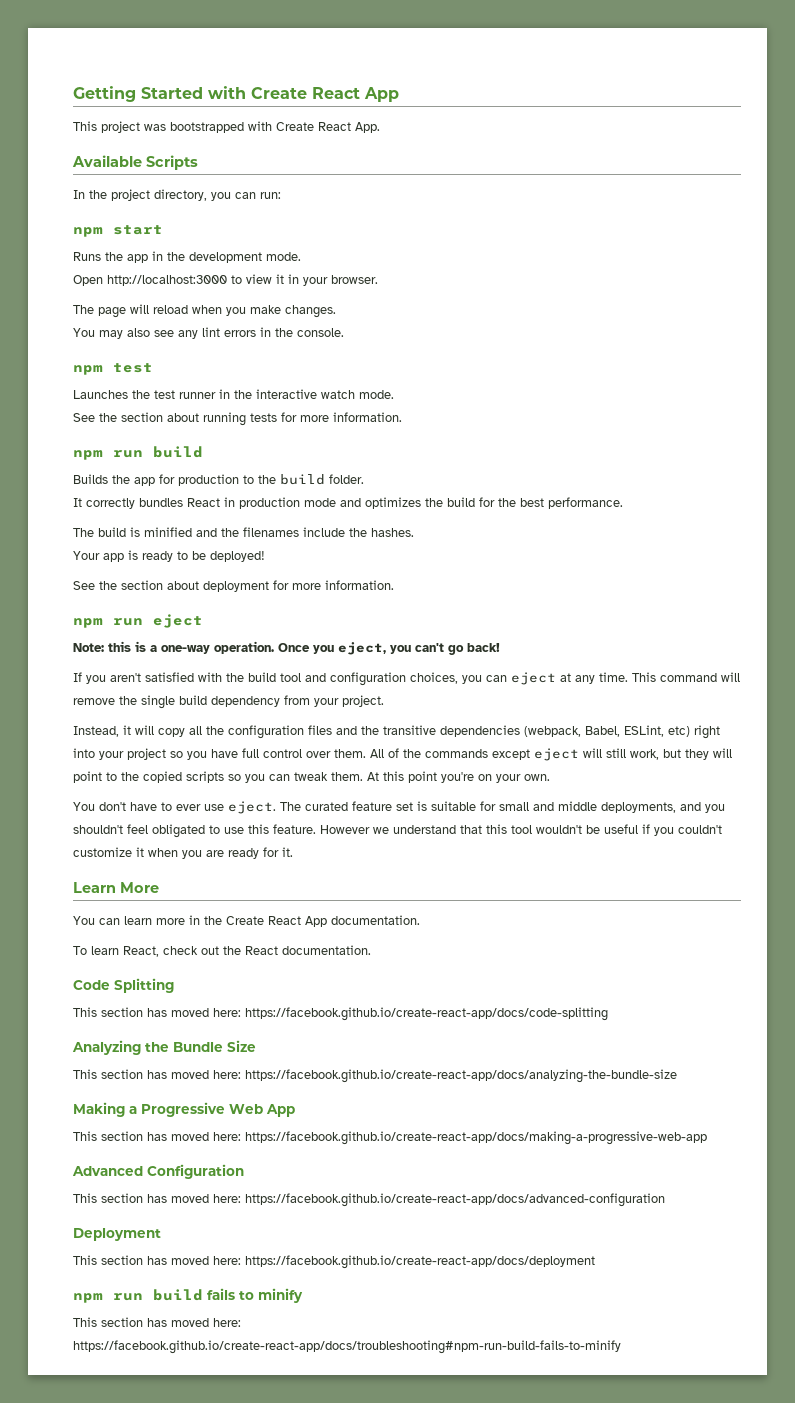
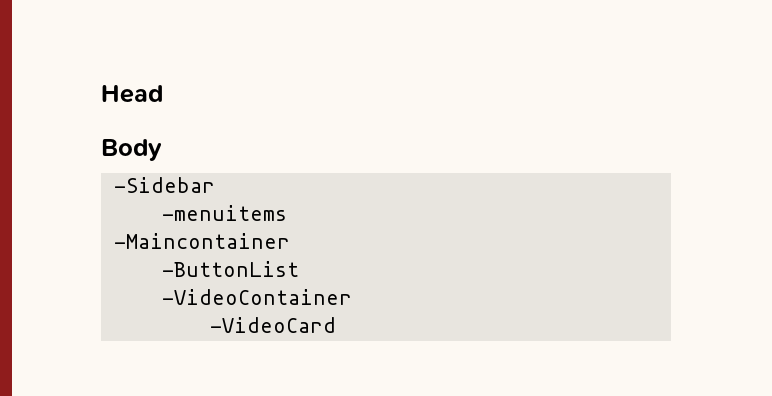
- Getting Started with Create React App
- This project was bootstrapped with Create React App.
- Available Scripts
- In the project directory, you can run:
- npm start
- Runs the app in the development mode.
- Open http://localhost:3000 to view it in your browser.
- The page will reload when you make changes.
- You may also see any lint errors in the console.
- npm test
- Launches the test runner in the interactive watch mode.
- See the section about running tests for more information.
- npm run build
- Builds the app for production to the build folder.
- It correctly bundles React in production mode and optimizes the build for the best performance.
- The build is minified and the filenames include the hashes.
- Your app is ready to be deployed!
- See the section about deployment for more information.
- npm run eject
- Note: this is a one-way operation. Once you eject, you can't go back!
- If you aren't satisfied with the build tool and configuration choices, you can eject at any time. This command will remove the single build dependency from your project.
- Instead, it will copy all the configuration files and the transitive dependencies (webpack, Babel, ESLint, etc) right into your project so you have full control over them. All of the commands except eject will still work, but they will point to the copied scripts so you can tweak them. At this point you're on your own.
- You don't have to ever use eject. The curated feature set is suitable for small and middle deployments, and you shouldn't feel obligated to use this feature. However we understand that this tool wouldn't be useful if you couldn't customize it when you are ready for it.
- Learn More
- You can learn more in the Create React App documentation.
- To learn React, check out the React documentation.
- Code Splitting
- This section has moved here: https://facebook.github.io/create-react-app/docs/code-splitting
- Analyzing the Bundle Size
- This section has moved here: https://facebook.github.io/create-react-app/docs/analyzing-the-bundle-size
- Making a Progressive Web App
- This section has moved here: https://facebook.github.io/create-react-app/docs/making-a-progressive-web-app
- Advanced Configuration
- This section has moved here: https://facebook.github.io/create-react-app/docs/advanced-configuration
- Deployment
- This section has moved here: https://facebook.github.io/create-react-app/docs/deployment
- npm run build fails to minify
- This section has moved here: https://facebook.github.io/create-react-app/docs/troubleshooting#npm-run-build-fails-to-minify
+ Head
+ Body
+ -Sidebar
+ -menuitems
+ -Maincontainer
+ -ButtonList
+ -VideoContainer
+ -VideoCard

